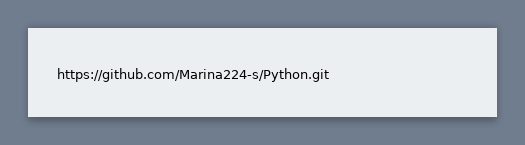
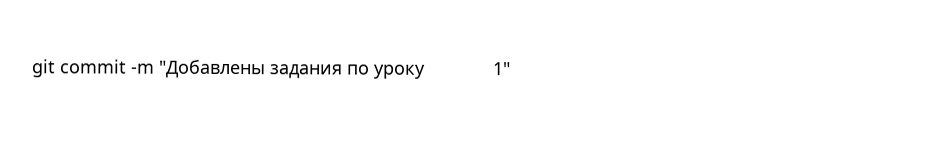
- https://github.com/Marina224-s/Python.git
+ git commit -m "Добавлены задания по уроку 1"

